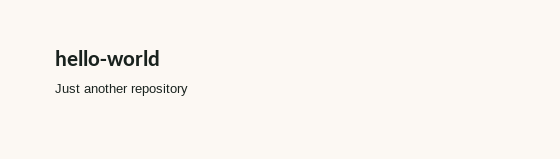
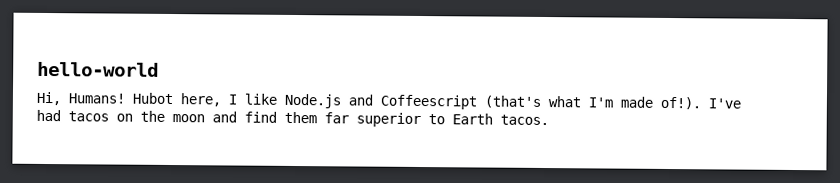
- Just another repository
+ Hi, Humans! Hubot here, I like Node.js and Coffeescript (that's what I'm made of!). I've had tacos on the moon and find them far superior to Earth tacos.

